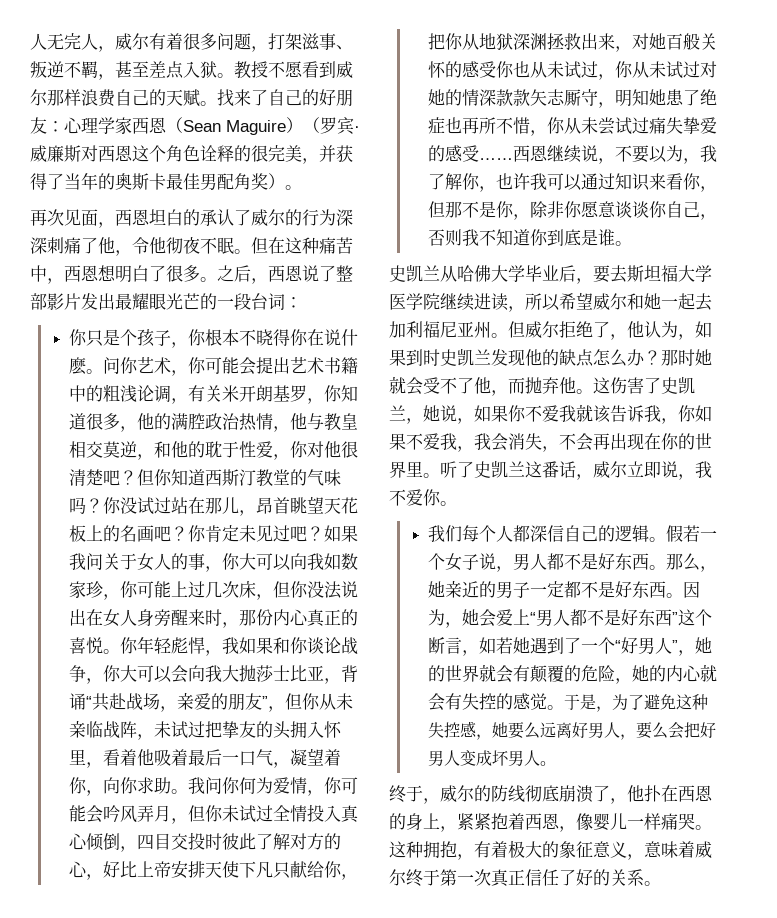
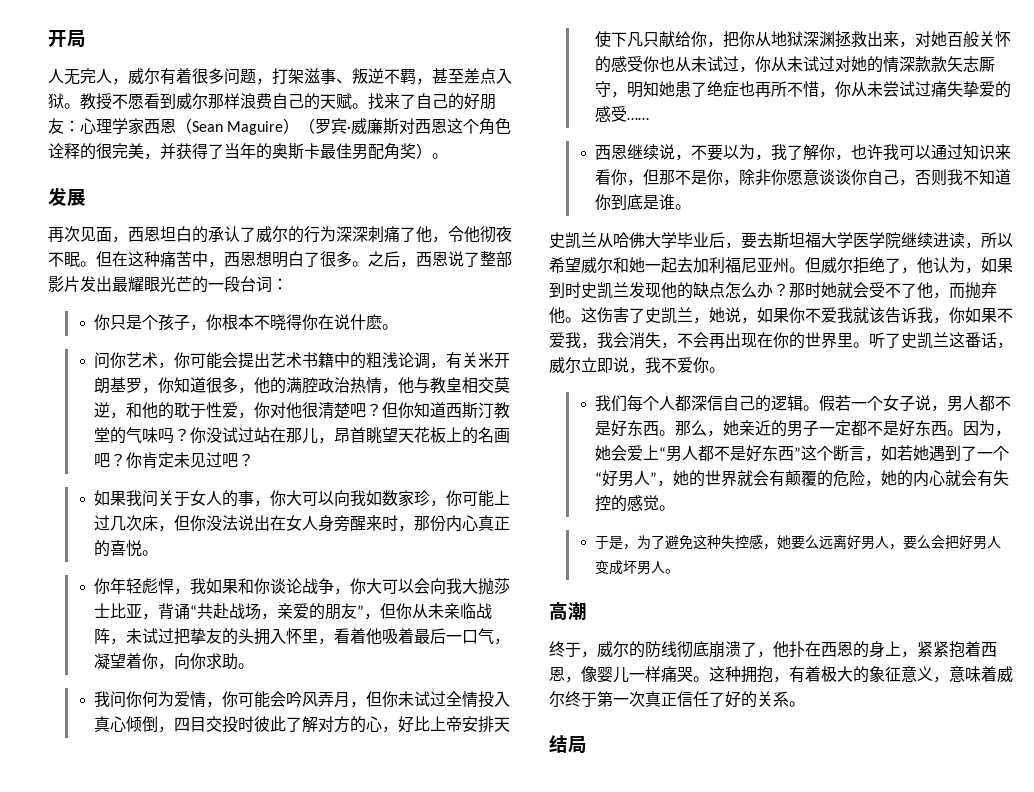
+ 开局
+ 发展
- 你只是个孩子，你根本不晓得你在说什麽。问你艺术，你可能会提出艺术书籍中的粗浅论调，有关米开朗基罗，你知道很多，他的满腔政治热情，他与教皇相交莫逆，和他的耽于性爱，你对他很清楚吧？
+ 你只是个孩子，你根本不晓得你在说什麽。
+ 问你艺术，你可能会提出艺术书籍中的粗浅论调，有关米开朗基罗，你知道很多，他的满腔政治热情，他与教皇相交莫逆，和他的耽于性爱，你对他很清楚吧？
- 你肯定未见过吧？如果我问关于女人的事，你大可以向我如数家珍，你可能上过几次床，但你没法说出在女人身旁醒来时，那份内心真正的喜悦。你年轻彪悍，我如果和你谈论战争，你大可以会向我大抛莎士比亚，背诵“共赴战场，亲爱的朋友”，但你从未亲临战阵，未试过把挚友的头拥入怀里，看着他吸着最后一口气，凝望着你，向你求助。我问你何为爱情，你可能会吟风弄月，但你未试过全情投入真心倾倒，四目交投时彼此了解对方的心，好比上帝安排天使下凡只献给你，把你从地狱深渊拯救出来，对她百般关怀的感受你也从未试过，你从未试过对她的情深款款矢志厮守，明知她患了绝症也再所不惜，你从未尝试过痛失挚爱的感受……西恩继续说，不要以为，我了解你，也许我可以通过知识来看你，但那不是你，除非你愿意谈谈你自己，否则我不知道你到底是谁。
+ 你肯定未见过吧？
+ 如果我问关于女人的事，你大可以向我如数家珍，你可能上过几次床，但你没法说出在女人身旁醒来时，那份内心真正的喜悦。
+ 你年轻彪悍，我如果和你谈论战争，你大可以会向我大抛莎士比亚，背诵“共赴战场，亲爱的朋友”，但你从未亲临战阵，未试过把挚友的头拥入怀里，看着他吸着最后一口气，凝望着你，向你求助。
+ 我问你何为爱情，你可能会吟风弄月，但你未试过全情投入真心倾倒，四目交投时彼此了解对方的心，好比上帝安排天使下凡只献给你，把你从地狱深渊拯救出来，对她百般关怀的感受你也从未试过，你从未试过对她的情深款款矢志厮守，明知她患了绝症也再所不惜，你从未尝试过痛失挚爱的感受……
+ 西恩继续说，不要以为，我了解你，也许我可以通过知识来看你，但那不是你，除非你愿意谈谈你自己，否则我不知道你到底是谁。
- 因为，她会爱上“男人都不是好东西”这个断言，如若她遇到了一个“好男人”，她的世界就会有颠覆的危险，她的内心就会有失控的感觉。于是，为了避免这种失控感，她要么远离好男人，要么会把好男人变成坏男人。
+ 因为，她会爱上“男人都不是好东西”这个断言，如若她遇到了一个“好男人”，她的世界就会有颠覆的危险，她的内心就会有失控的感觉。
+ 于是，为了避免这种失控感，她要么远离好男人，要么会把好男人变成坏男人。
+ 高潮
+ 结局

